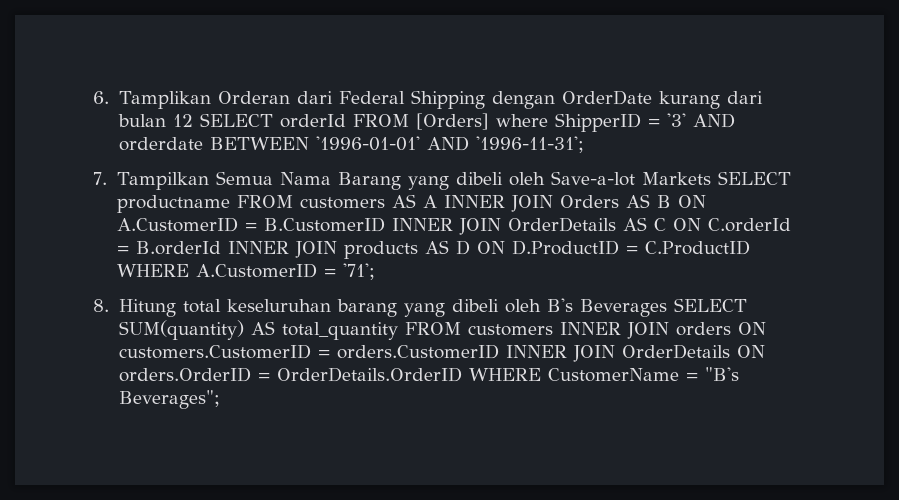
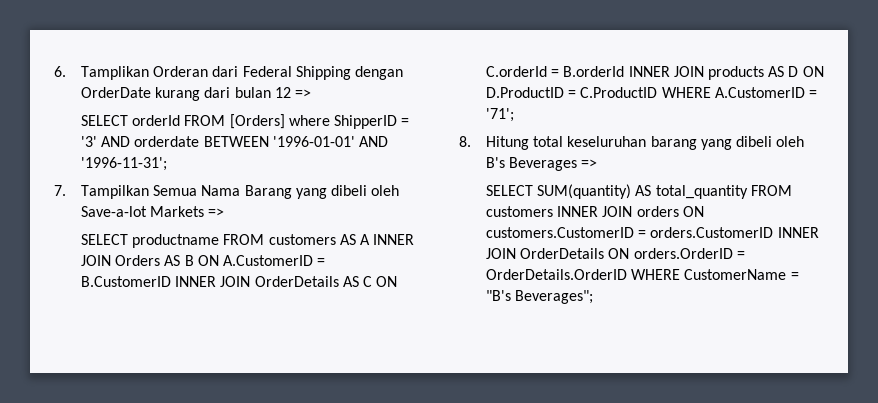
- 6. Tamplikan Orderan dari Federal Shipping dengan OrderDate kurang dari bulan 12 SELECT orderId FROM [Orders] where ShipperID = '3' AND orderdate BETWEEN '1996-01-01' AND '1996-11-31';
+ 6. Tamplikan Orderan dari Federal Shipping dengan OrderDate kurang dari bulan 12 =>
+ SELECT orderId FROM [Orders] where ShipperID = '3' AND orderdate BETWEEN '1996-01-01' AND '1996-11-31';
- 7. Tampilkan Semua Nama Barang yang dibeli oleh Save-a-lot Markets SELECT productname FROM customers AS A INNER JOIN Orders AS B ON A.CustomerID = B.CustomerID INNER JOIN OrderDetails AS C ON C.orderId = B.orderId INNER JOIN products AS D ON D.ProductID = C.ProductID WHERE A.CustomerID = '71';
+ 7. Tampilkan Semua Nama Barang yang dibeli oleh Save-a-lot Markets =>
+ SELECT productname FROM customers AS A INNER JOIN Orders AS B ON A.CustomerID = B.CustomerID INNER JOIN OrderDetails AS C ON C.orderId = B.orderId INNER JOIN products AS D ON D.ProductID = C.ProductID WHERE A.CustomerID = '71';
- 8. Hitung total keseluruhan barang yang dibeli oleh B's Beverages SELECT SUM(quantity) AS total_quantity FROM customers INNER JOIN orders ON customers.CustomerID = orders.CustomerID INNER JOIN OrderDetails ON orders.OrderID = OrderDetails.OrderID WHERE CustomerName = "B's Beverages";
+ 8. Hitung total keseluruhan barang yang dibeli oleh B's Beverages =>
+ SELECT SUM(quantity) AS total_quantity FROM customers INNER JOIN orders ON customers.CustomerID = orders.CustomerID INNER JOIN OrderDetails ON orders.OrderID = OrderDetails.OrderID WHERE CustomerName = "B's Beverages";

